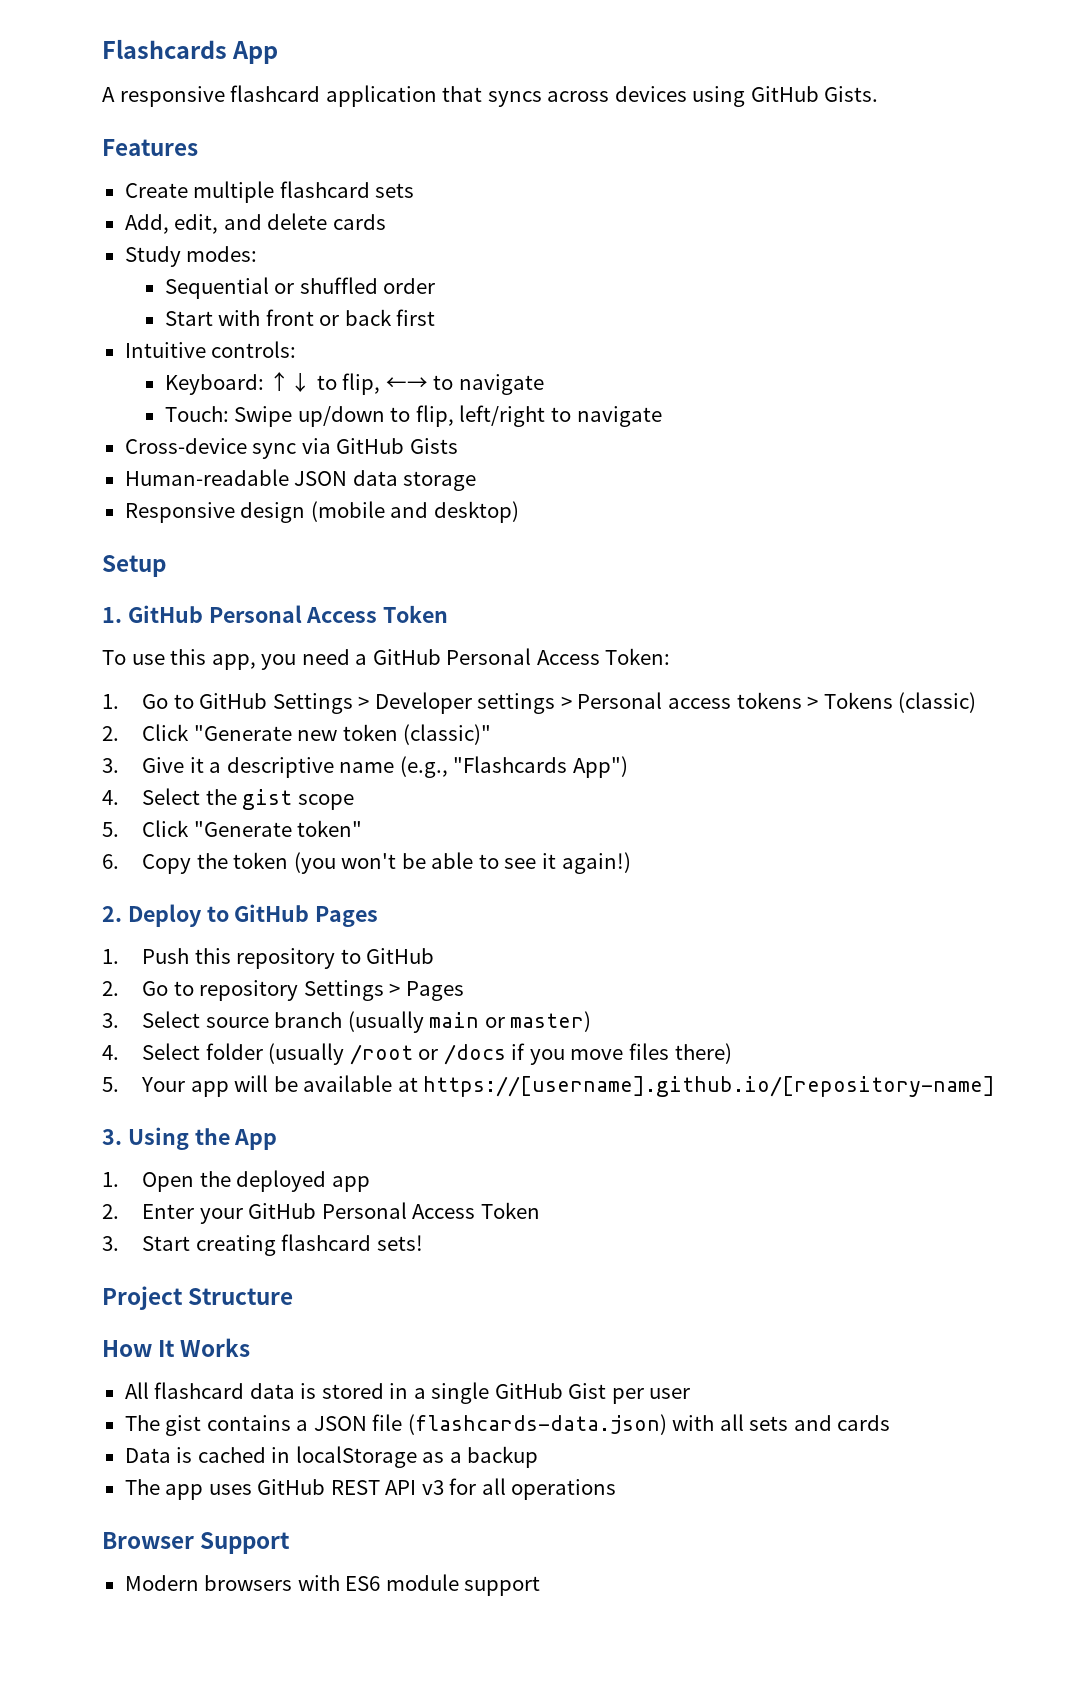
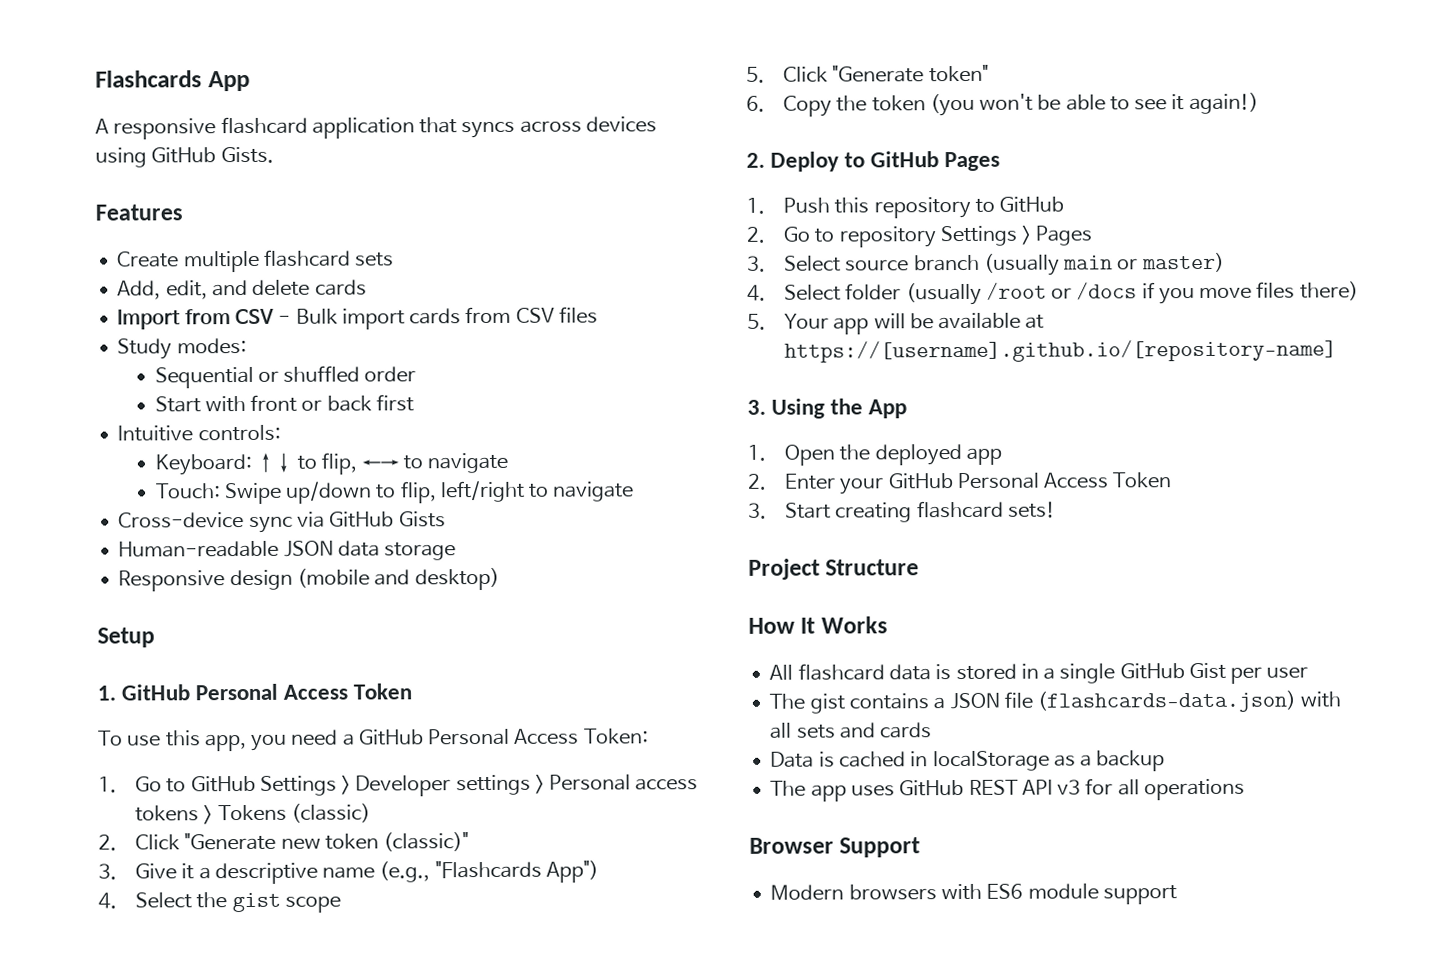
+ Import from CSV - Bulk import cards from CSV files

